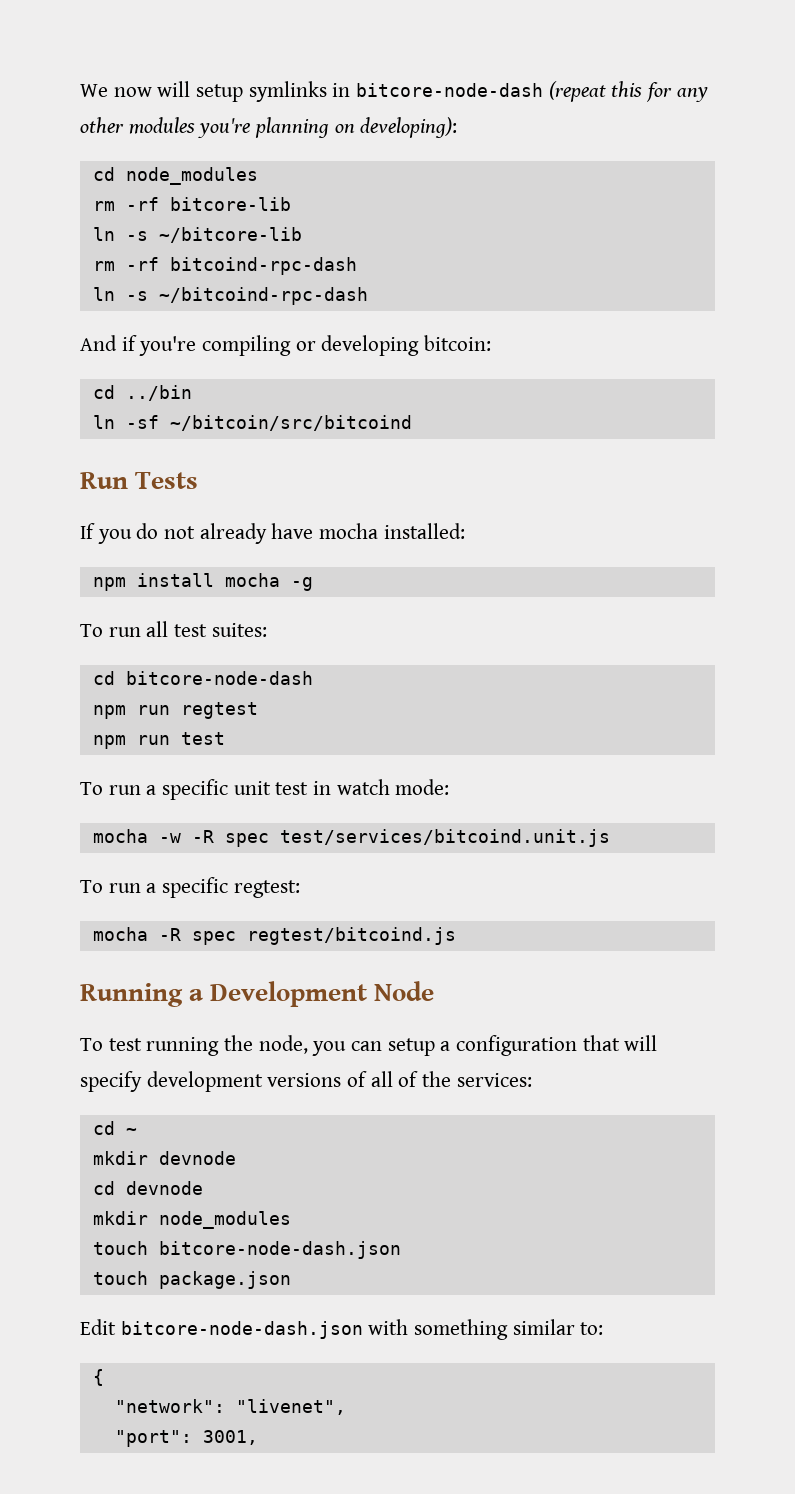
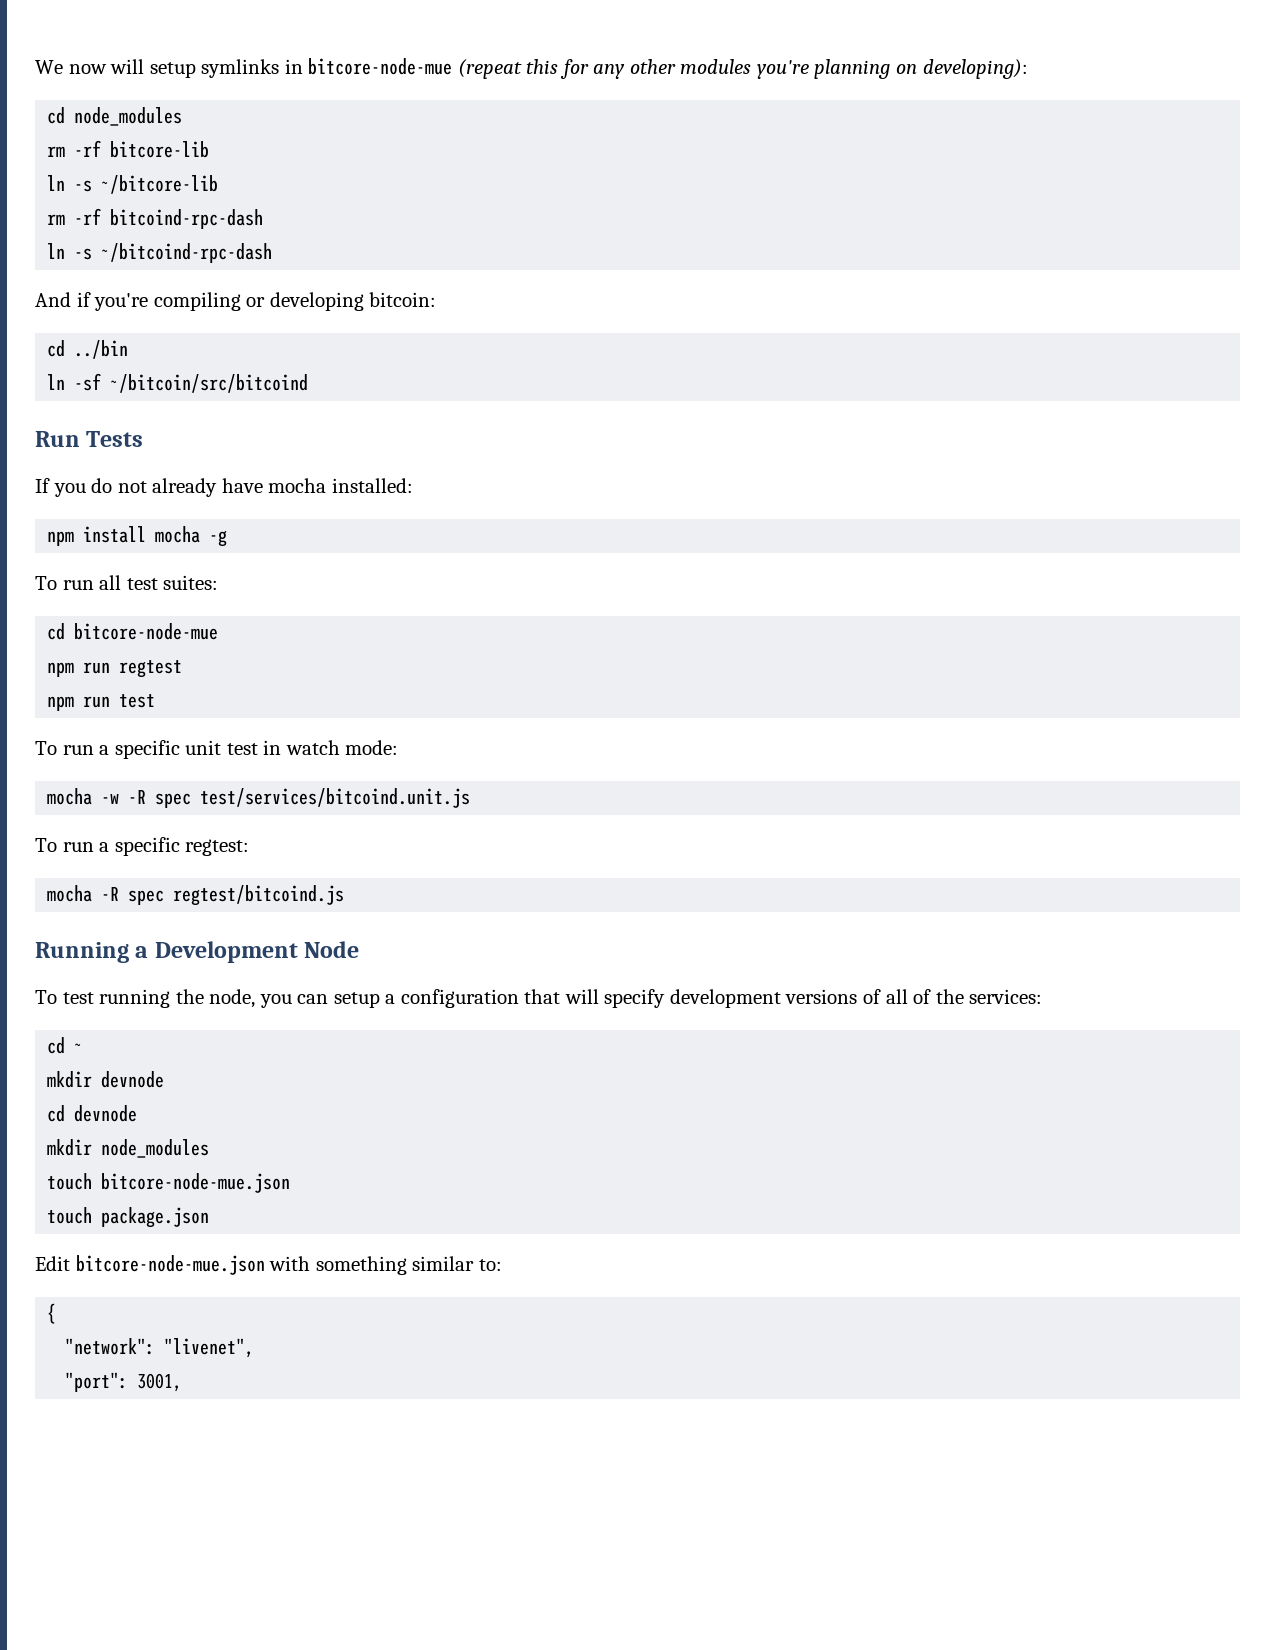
- We now will setup symlinks in bitcore-node-dash (repeat this for any other modules you're planning on developing):
+ We now will setup symlinks in bitcore-node-mue (repeat this for any other modules you're planning on developing):
- cd bitcore-node-dash
+ cd bitcore-node-mue
- touch bitcore-node-dash.json
+ touch bitcore-node-mue.json
- Edit bitcore-node-dash.json with something similar to:
+ Edit bitcore-node-mue.json with something similar to:

